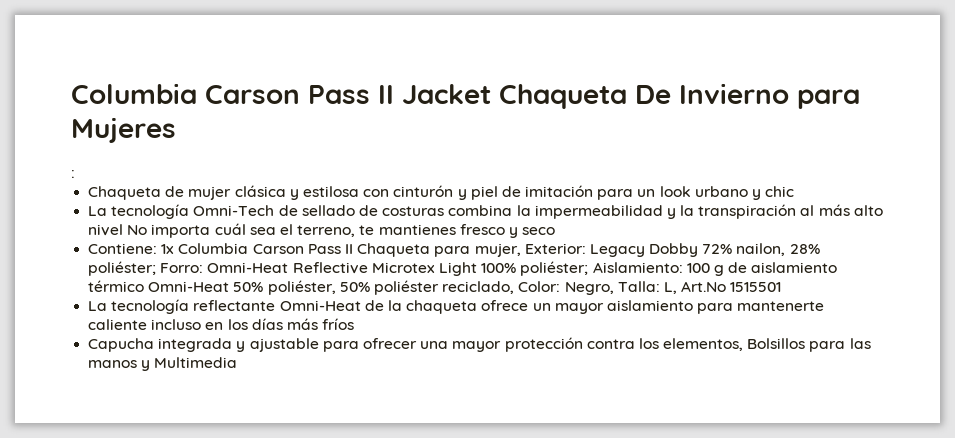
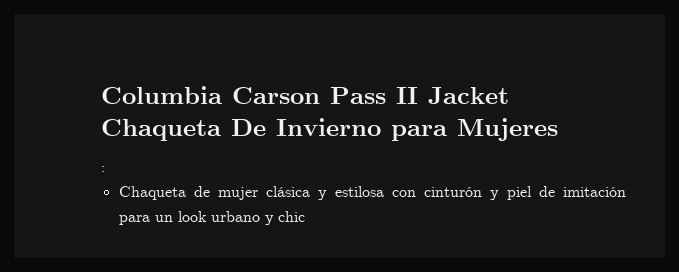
- La tecnología Omni-Tech de sellado de costuras combina la impermeabilidad y la transpiración al más alto nivel No importa cuál sea el terreno, te mantienes fresco y seco
- Contiene: 1x Columbia Carson Pass II Chaqueta para mujer, Exterior: Legacy Dobby 72% nailon, 28% poliéster; Forro: Omni-Heat Reflective Microtex Light 100% poliéster; Aislamiento: 100 g de aislamiento térmico Omni-Heat 50% poliéster, 50% poliéster reciclado, Color: Negro, Talla: L, Art.No 1515501
- La tecnología reflectante Omni-Heat de la chaqueta ofrece un mayor aislamiento para mantenerte caliente incluso en los días más fríos
- Capucha integrada y ajustable para ofrecer una mayor protección contra los elementos, Bolsillos para las manos y Multimedia

